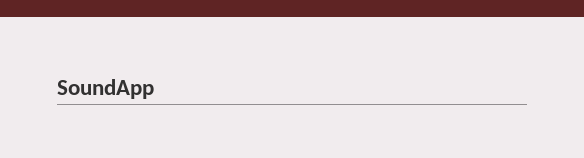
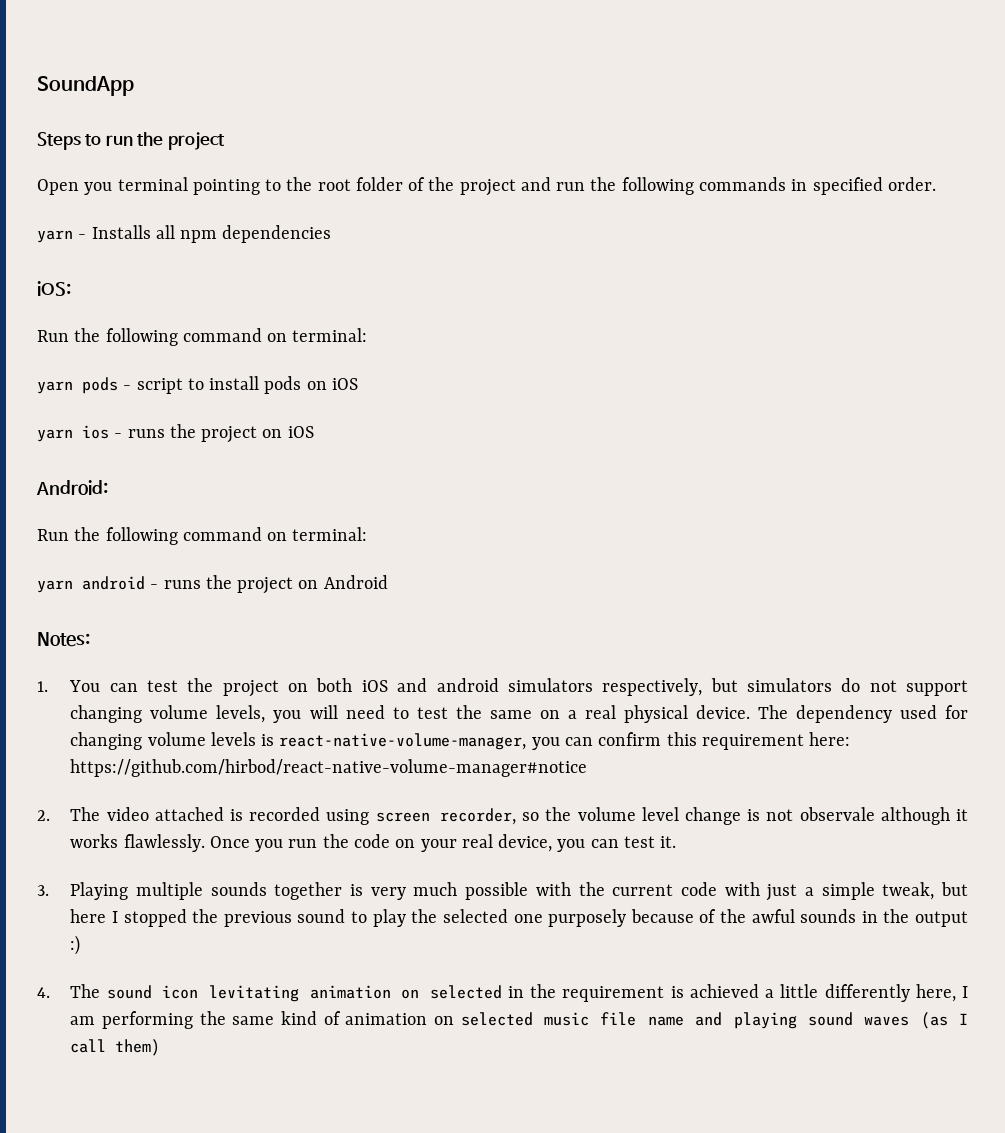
+ Steps to run the project
+ Open you terminal pointing to the root folder of the project and run the following commands in specified order.
+ yarn - Installs all npm dependencies
+ iOS:
+ Run the following command on terminal:
+ yarn pods - script to install pods on iOS
+ yarn ios - runs the project on iOS
+ Android:
+ Run the following command on terminal:
+ yarn android - runs the project on Android
+ Notes:
+ 1. You can test the project on both iOS and android simulators respectively, but simulators do not support changing volume levels, you will need to test the same on a real physical device. The dependency used for changing volume levels is react-native-volume-manager, you can confirm this requirement here: https://github.com/hirbod/react-native-volume-manager#notice
+ 2. The video attached is recorded using screen recorder, so the volume level change is not observale although it works flawlessly. Once you run the code on your real device, you can test it.
+ 3. Playing multiple sounds together is very much possible with the current code with just a simple tweak, but here I stopped the previous sound to play the selected one purposely because of the awful sounds in the output :)
+ 4. The sound icon levitating animation on selected in the requirement is achieved a little differently here, I am performing the same kind of animation on selected music file name and playing sound waves (as I call them)

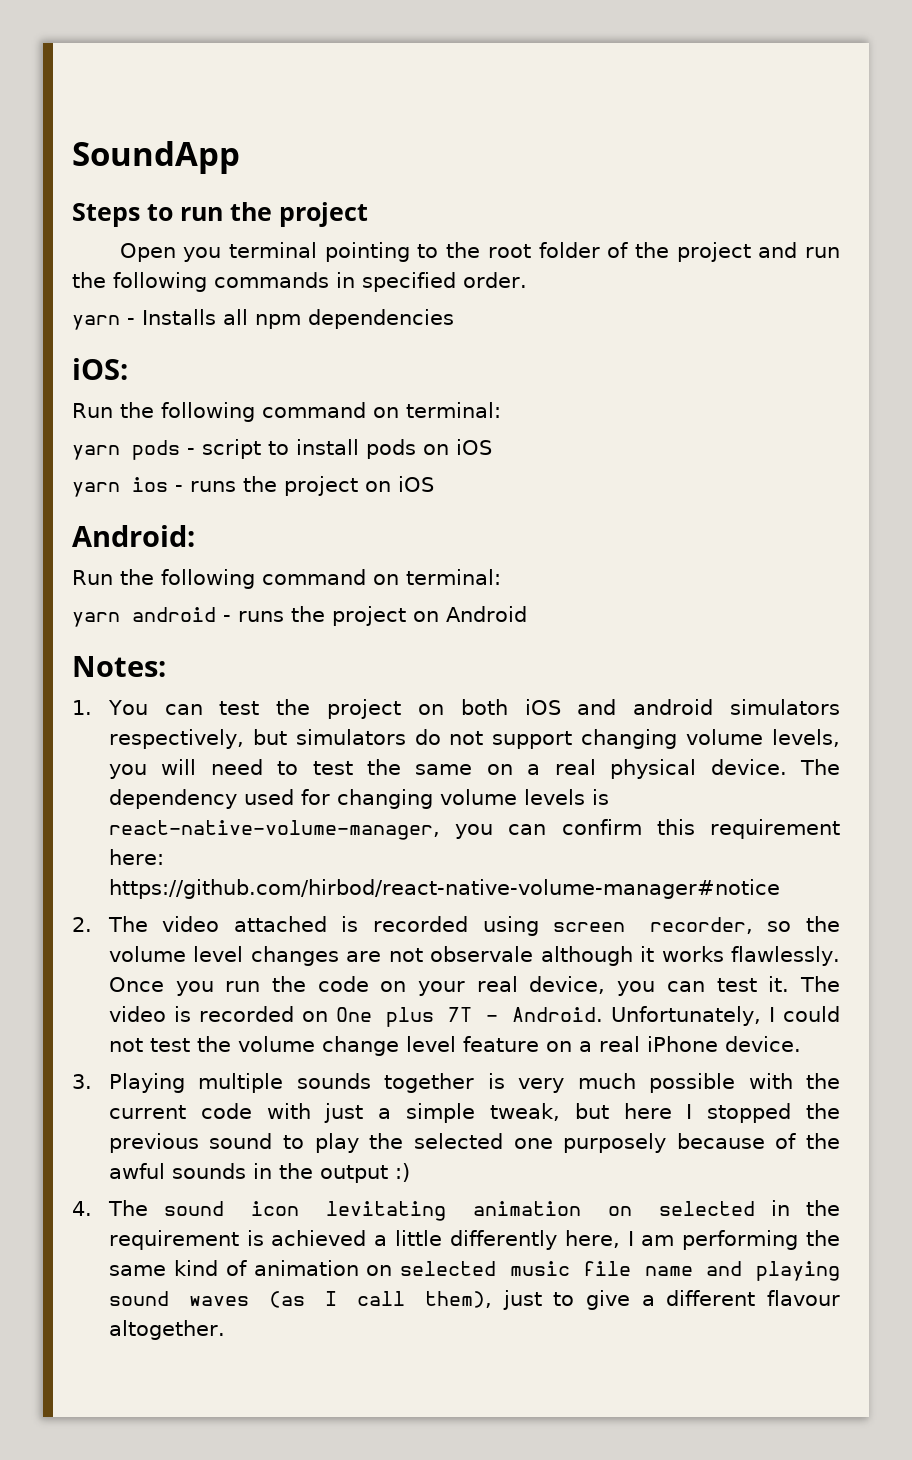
- 2. The video attached is recorded using screen recorder, so the volume level change is not observale although it works flawlessly.
+ 2. The video attached is recorded using screen recorder, so the volume level changes are not observale although it works flawlessly.
+ The video is recorded on One plus 7T - Android. Unfortunately, I could not test the volume change level feature on a real iPhone device.
- 4. The sound icon levitating animation on selected in the requirement is achieved a little differently here, I am performing the same kind of animation on selected music file name and playing sound waves (as I call them)
+ 4. The sound icon levitating animation on selected in the requirement is achieved a little differently here, I am performing the same kind of animation on selected music file name and playing sound waves (as I call them), just to give a different flavour altogether.

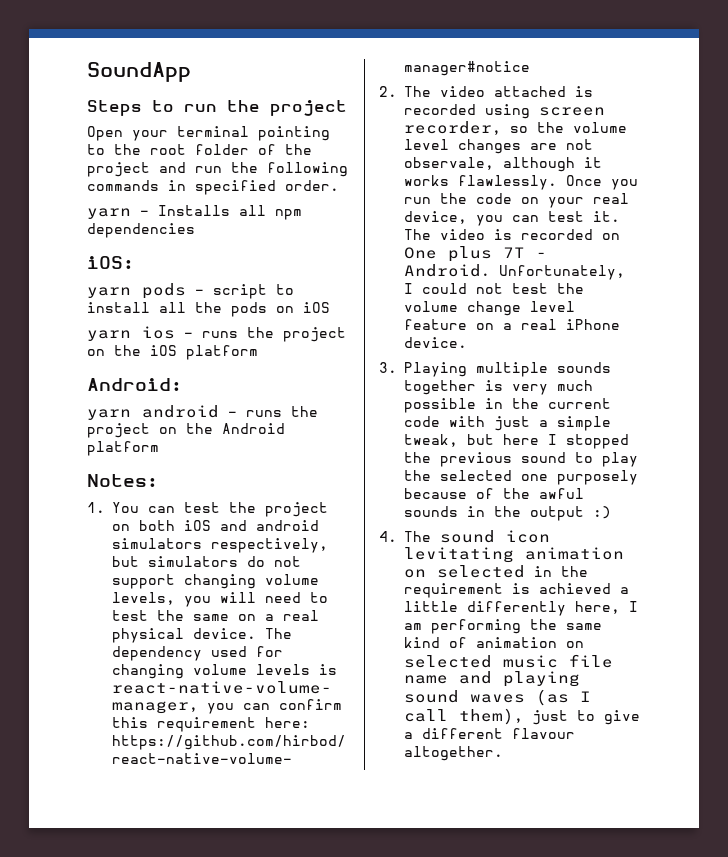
- Open you terminal pointing to the root folder of the project and run the following commands in specified order.
+ Open your terminal pointing to the root folder of the project and run the following commands in specified order.
  iOS:
- Run the following command on terminal:
- yarn pods - script to install pods on iOS
+ yarn pods - script to install all the pods on iOS
- yarn ios - runs the project on iOS
+ yarn ios - runs the project on the iOS platform
  Android:
- Run the following command on terminal:
- yarn android - runs the project on Android
+ yarn android - runs the project on the Android platform
- 2. The video attached is recorded using screen recorder, so the volume level changes are not observale although it works flawlessly.
+ 2. The video attached is recorded using screen recorder, so the volume level changes are not observale, although it works flawlessly.
- 3. Playing multiple sounds together is very much possible with the current code with just a simple tweak, but here I stopped the previous sound to play the selected one purposely because of the awful sounds in the output :)
+ 3. Playing multiple sounds together is very much possible in the current code with just a simple tweak, but here I stopped the previous sound to play the selected one purposely because of the awful sounds in the output :)

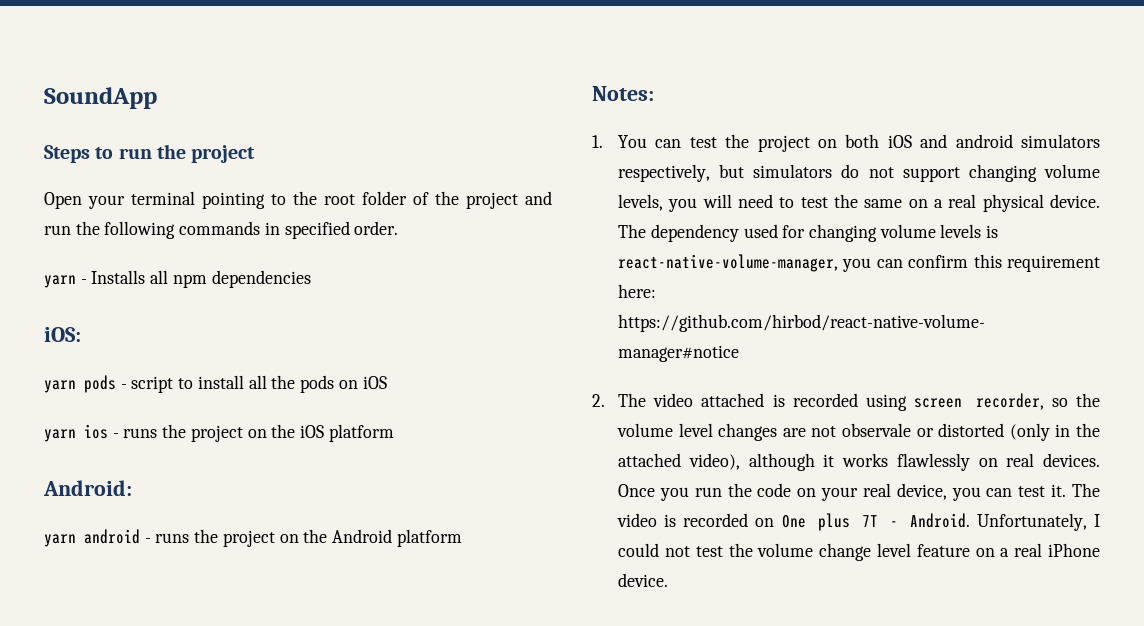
- 2. The video attached is recorded using screen recorder, so the volume level changes are not observale, although it works flawlessly.
+ 2. The video attached is recorded using screen recorder, so the volume level changes are not observale or distorted (only in the attached video), although it works flawlessly on real devices.
- 3. Playing multiple sounds together is very much possible in the current code with just a simple tweak, but here I stopped the previous sound to play the selected one purposely because of the awful sounds in the output :)
- 4. The sound icon levitating animation on selected in the requirement is achieved a little differently here, I am performing the same kind of animation on selected music file name and playing sound waves (as I call them), just to give a different flavour altogether.

